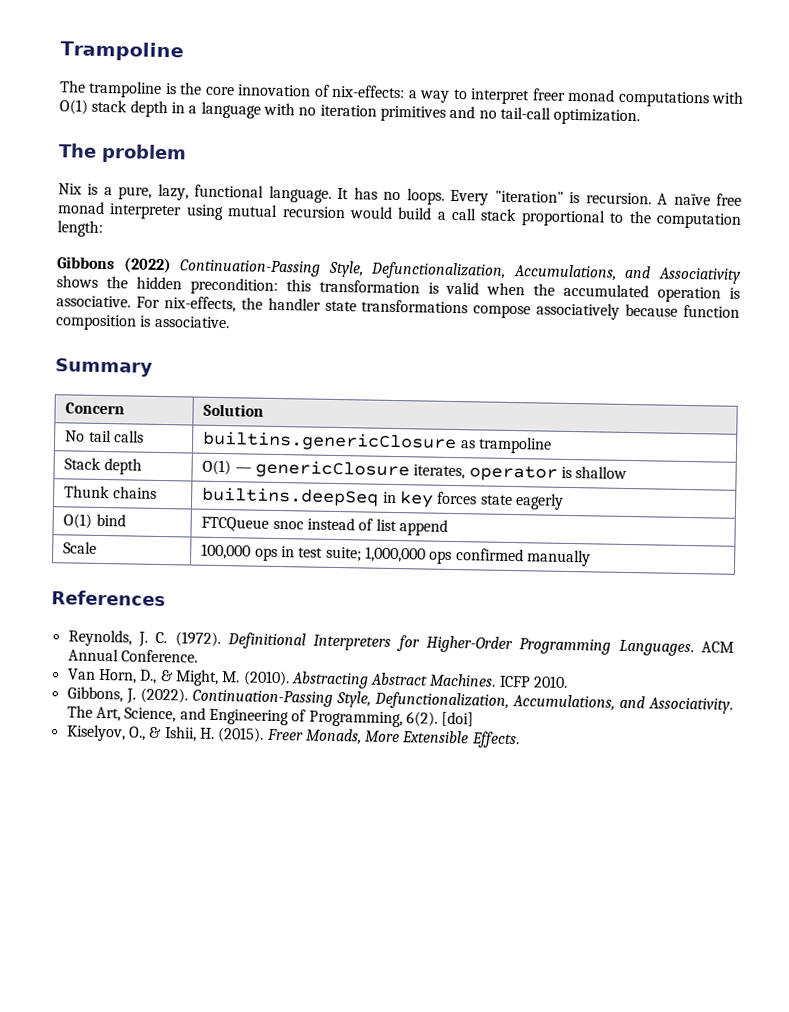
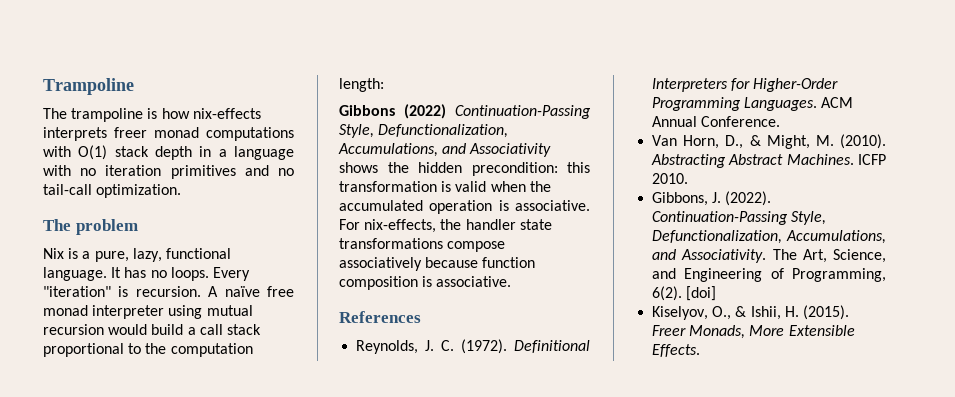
- The trampoline is the core innovation of nix-effects: a way to interpret freer monad computations with O(1) stack depth in a language with no iteration primitives and no tail-call optimization.
+ The trampoline is how nix-effects interprets freer monad computations with O(1) stack depth in a language with no iteration primitives and no tail-call optimization.
- Summary
- Concern | Solution
- No tail calls | builtins.genericClosure as trampoline
- Stack depth | O(1) — genericClosure iterates, operator is shallow
- Thunk chains | builtins.deepSeq in key forces state eagerly
- O(1) bind | FTCQueue snoc instead of list append
- Scale | 100,000 ops in test suite; 1,000,000 ops confirmed manually

